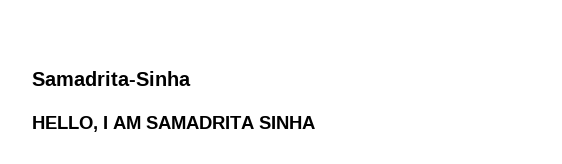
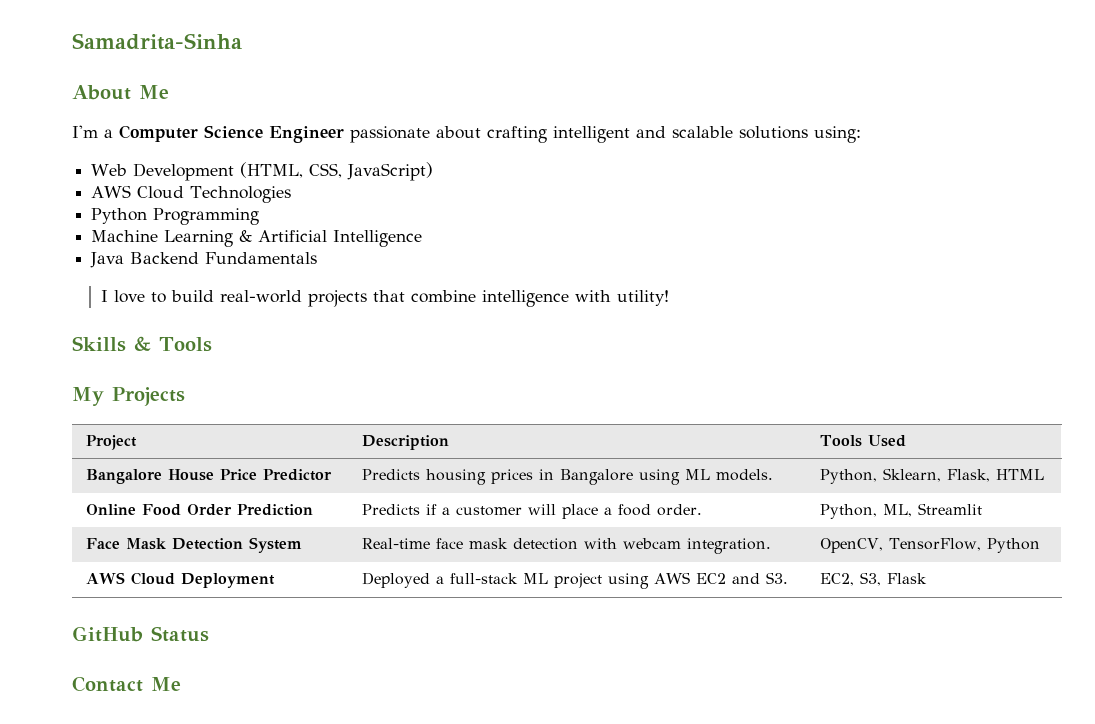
- HELLO, I AM SAMADRITA SINHA
+ About Me
+ I'm a Computer Science Engineer passionate about crafting intelligent and scalable solutions using:
+ Web Development (HTML, CSS, JavaScript)
+ AWS Cloud Technologies
+ Python Programming
+ Machine Learning & Artificial Intelligence
+ Java Backend Fundamentals
+ I love to build real-world projects that combine intelligence with utility!
+ Skills & Tools
+ My Projects
+ Project | Description | Tools Used
+ Bangalore House Price Predictor | Predicts housing prices in Bangalore using ML models. | Python, Sklearn, Flask, HTML
+ Online Food Order Prediction | Predicts if a customer will place a food order. | Python, ML, Streamlit
+ Face Mask Detection System | Real-time face mask detection with webcam integration. | OpenCV, TensorFlow, Python
+ AWS Cloud Deployment | Deployed a full-stack ML project using AWS EC2 and S3. | EC2, S3, Flask
+ GitHub Status
+ Contact Me

